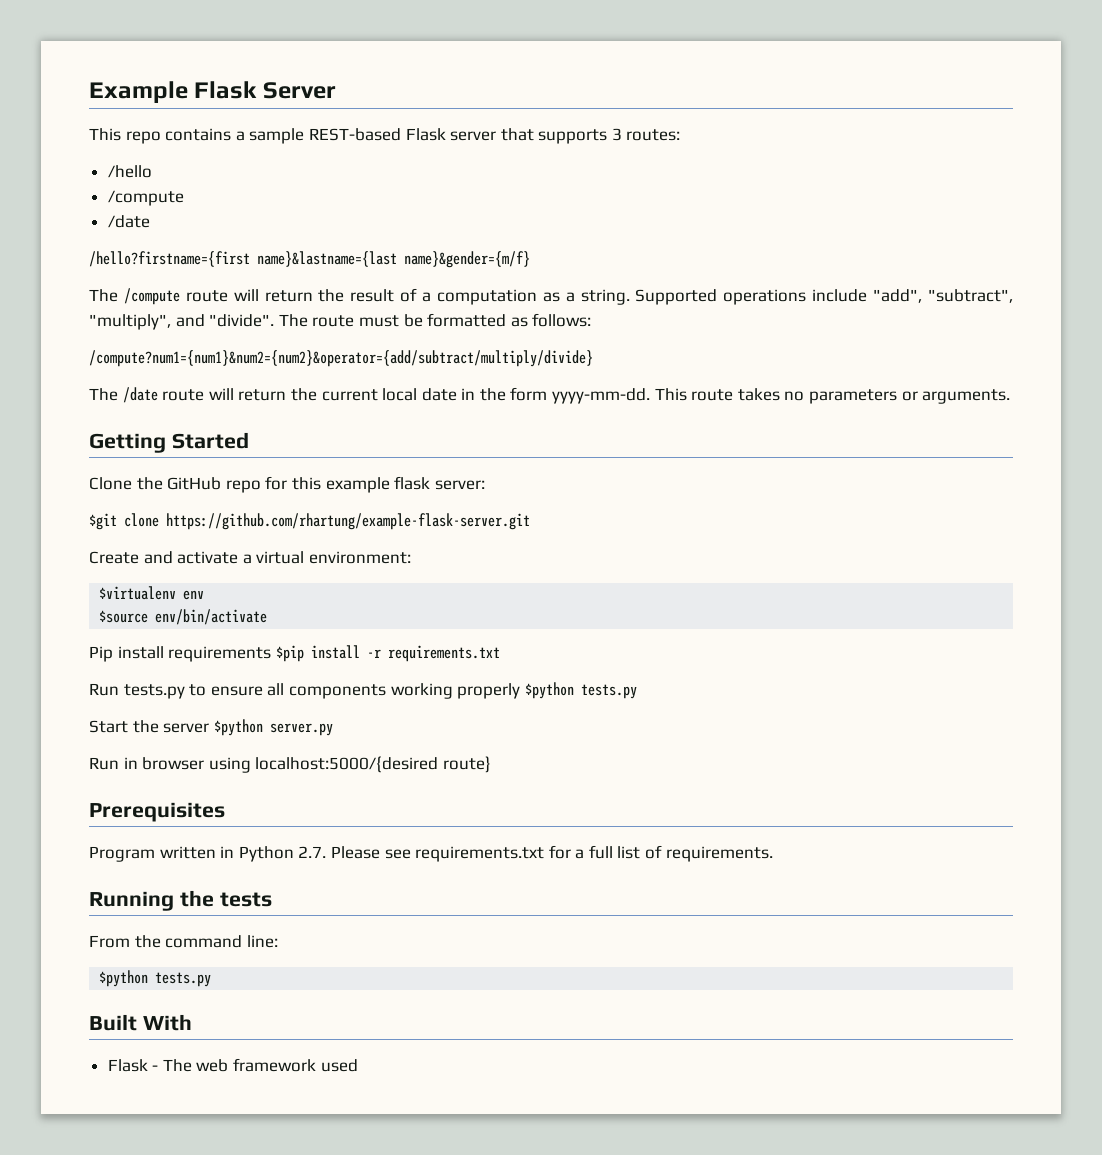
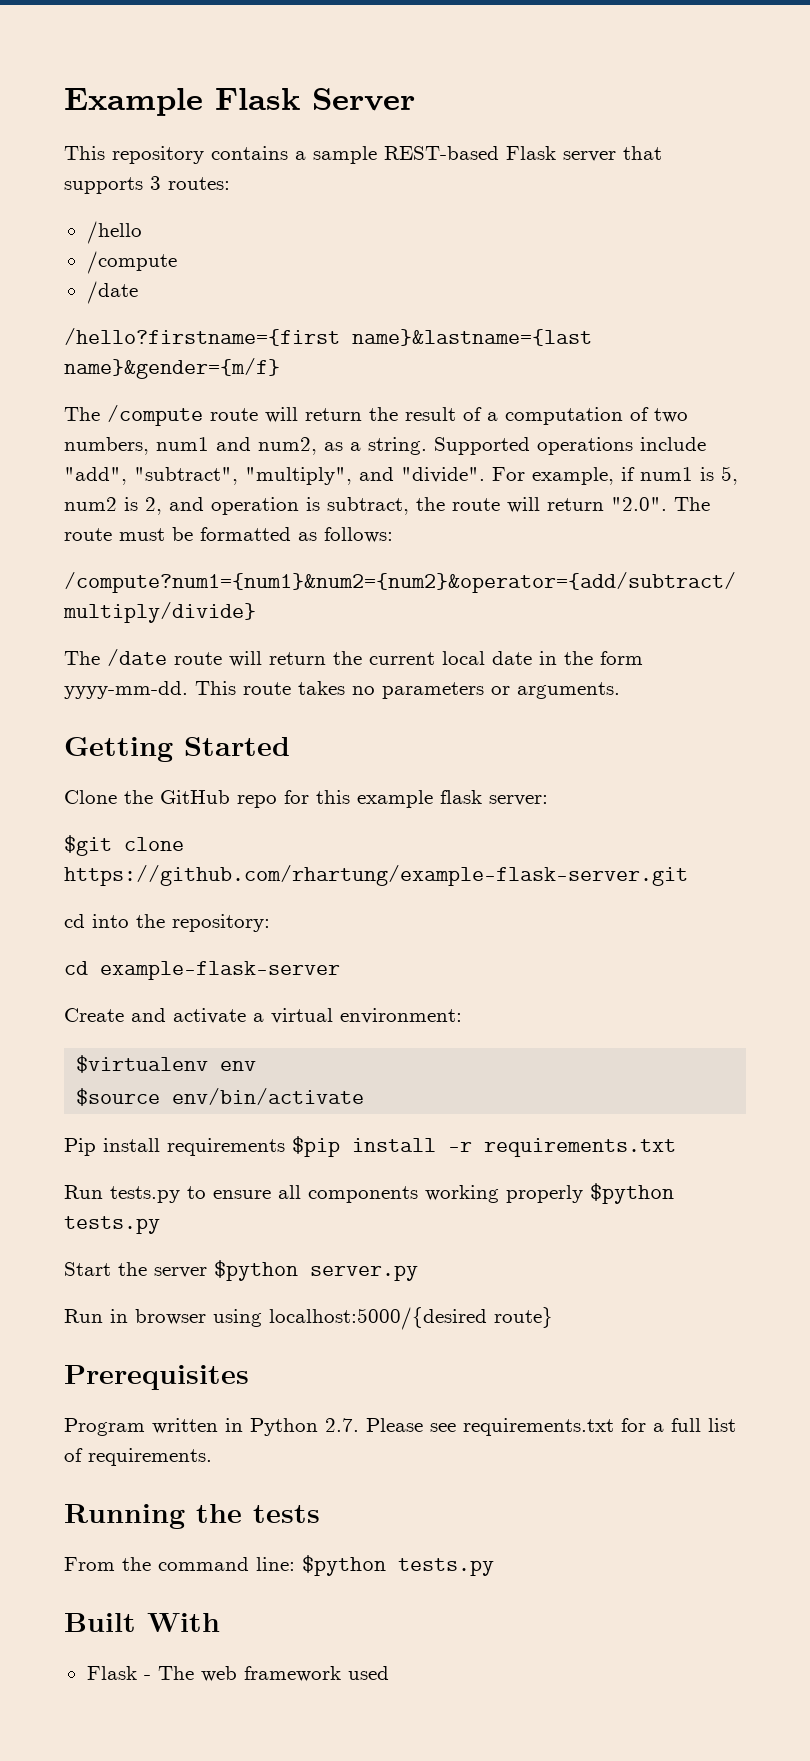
- This repo contains a sample REST-based Flask server that supports 3 routes:
+ This repository contains a sample REST-based Flask server that supports 3 routes:
- The /compute route will return the result of a computation as a string.
+ The /compute route will return the result of a computation of two numbers, num1 and num2, as a string.
- The route must be formatted as follows:
+ For example, if num1 is 5, num2 is 2, and operation is subtract, the route will return "2.0". The route must be formatted as follows:
+ cd into the repository:
+ cd example-flask-server
- From the command line:
- $python tests.py
+ From the command line: $python tests.py

